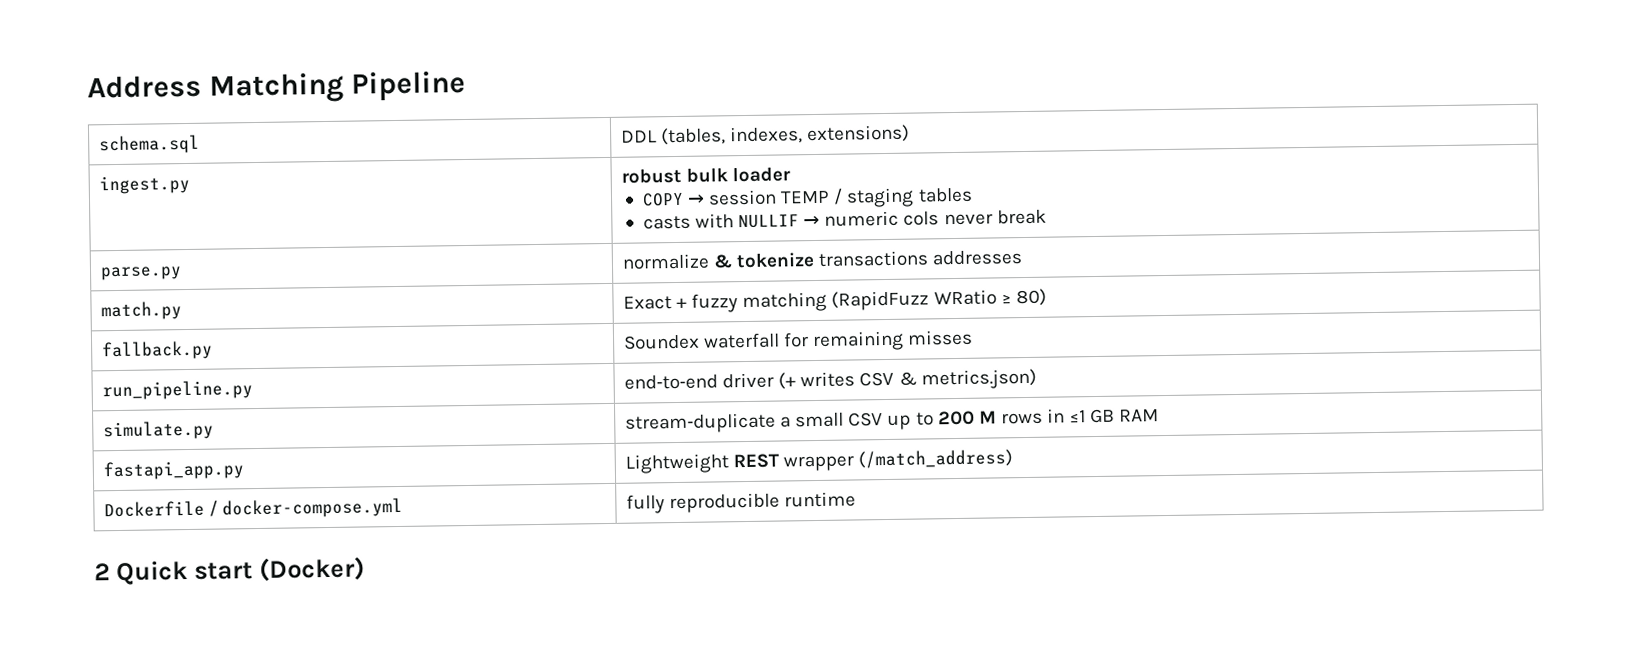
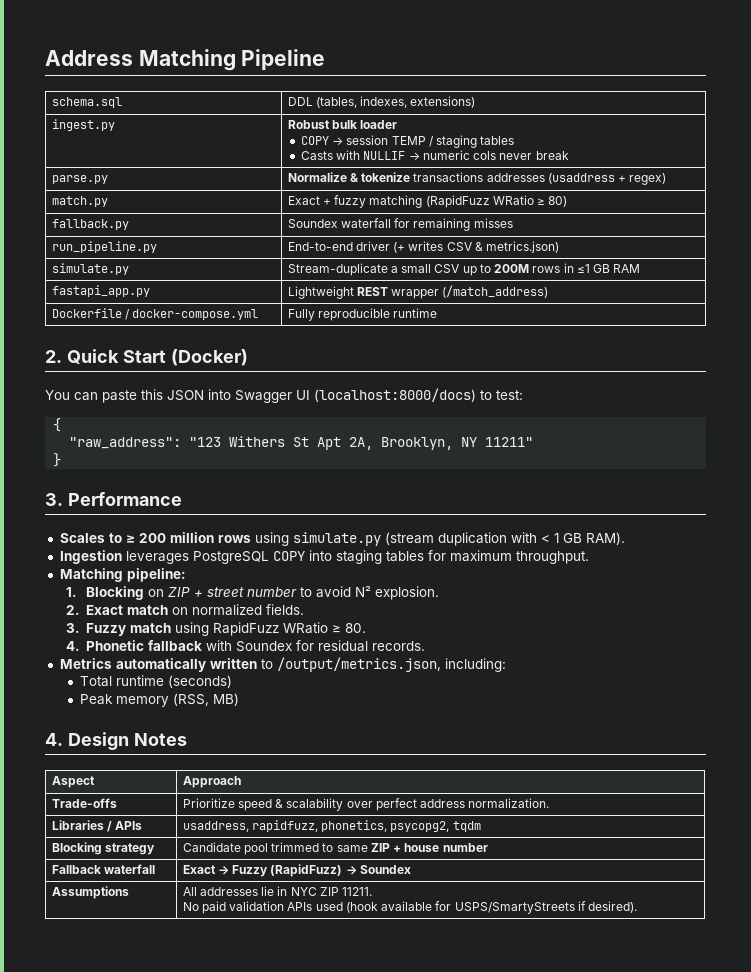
- ingest.py | robust bulk loader
+ ingest.py | Robust bulk loader
  COPY → session TEMP / staging tables
- casts with NULLIF → numeric cols never break
+ Casts with NULLIF → numeric cols never break
- parse.py | normalize & tokenize transactions addresses
+ parse.py | Normalize & tokenize transactions addresses (usaddress + regex)
- run_pipeline.py | end‑to‑end driver (+ writes CSV & metrics.json)
+ run_pipeline.py | End-to-end driver (+ writes CSV & metrics.json)
- simulate.py | stream‑duplicate a small CSV up to 200 M rows in ≤1 GB RAM
+ simulate.py | Stream-duplicate a small CSV up to 200M rows in ≤1 GB RAM
- Dockerfile / docker-compose.yml | fully reproducible runtime
+ Dockerfile / docker-compose.yml | Fully reproducible runtime
- 2 Quick start (Docker)
+ 2. Quick Start (Docker)
+ You can paste this JSON into Swagger UI (localhost:8000/docs) to test:
+ {
+ "raw_address": "123 Withers St Apt 2A, Brooklyn, NY 11211"
+ }
+ 3. Performance
+ Scales to ≥ 200 million rows using simulate.py (stream duplication with < 1 GB RAM).
+ Ingestion leverages PostgreSQL COPY into staging tables for maximum throughput.
+ Matching pipeline:
+ 1. Blocking on ZIP + street number to avoid N² explosion.
+ 2. Exact match on normalized fields.
+ 3. Fuzzy match using RapidFuzz WRatio ≥ 80.
+ 4. Phonetic fallback with Soundex for residual records.
+ Metrics automatically written to /output/metrics.json, including:
+ Total runtime (seconds)
+ Peak memory (RSS, MB)
+ 4. Design Notes
+ Aspect | Approach
+ Trade-offs | Prioritize speed & scalability over perfect address normalization.
+ Libraries / APIs | usaddress, rapidfuzz, phonetics, psycopg2, tqdm
+ Blocking strategy | Candidate pool trimmed to same ZIP + house number
+ Fallback waterfall | Exact → Fuzzy (RapidFuzz) → Soundex
+ Assumptions | All addresses lie in NYC ZIP 11211.
+ No paid validation APIs used (hook available for USPS/SmartyStreets if desired).

